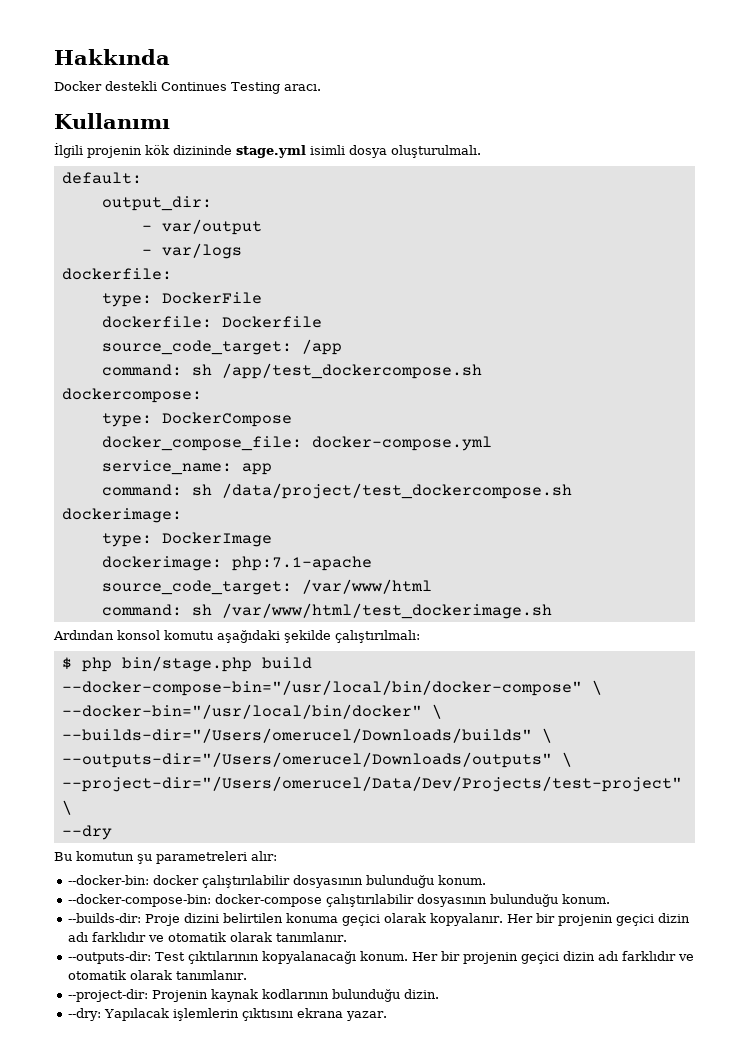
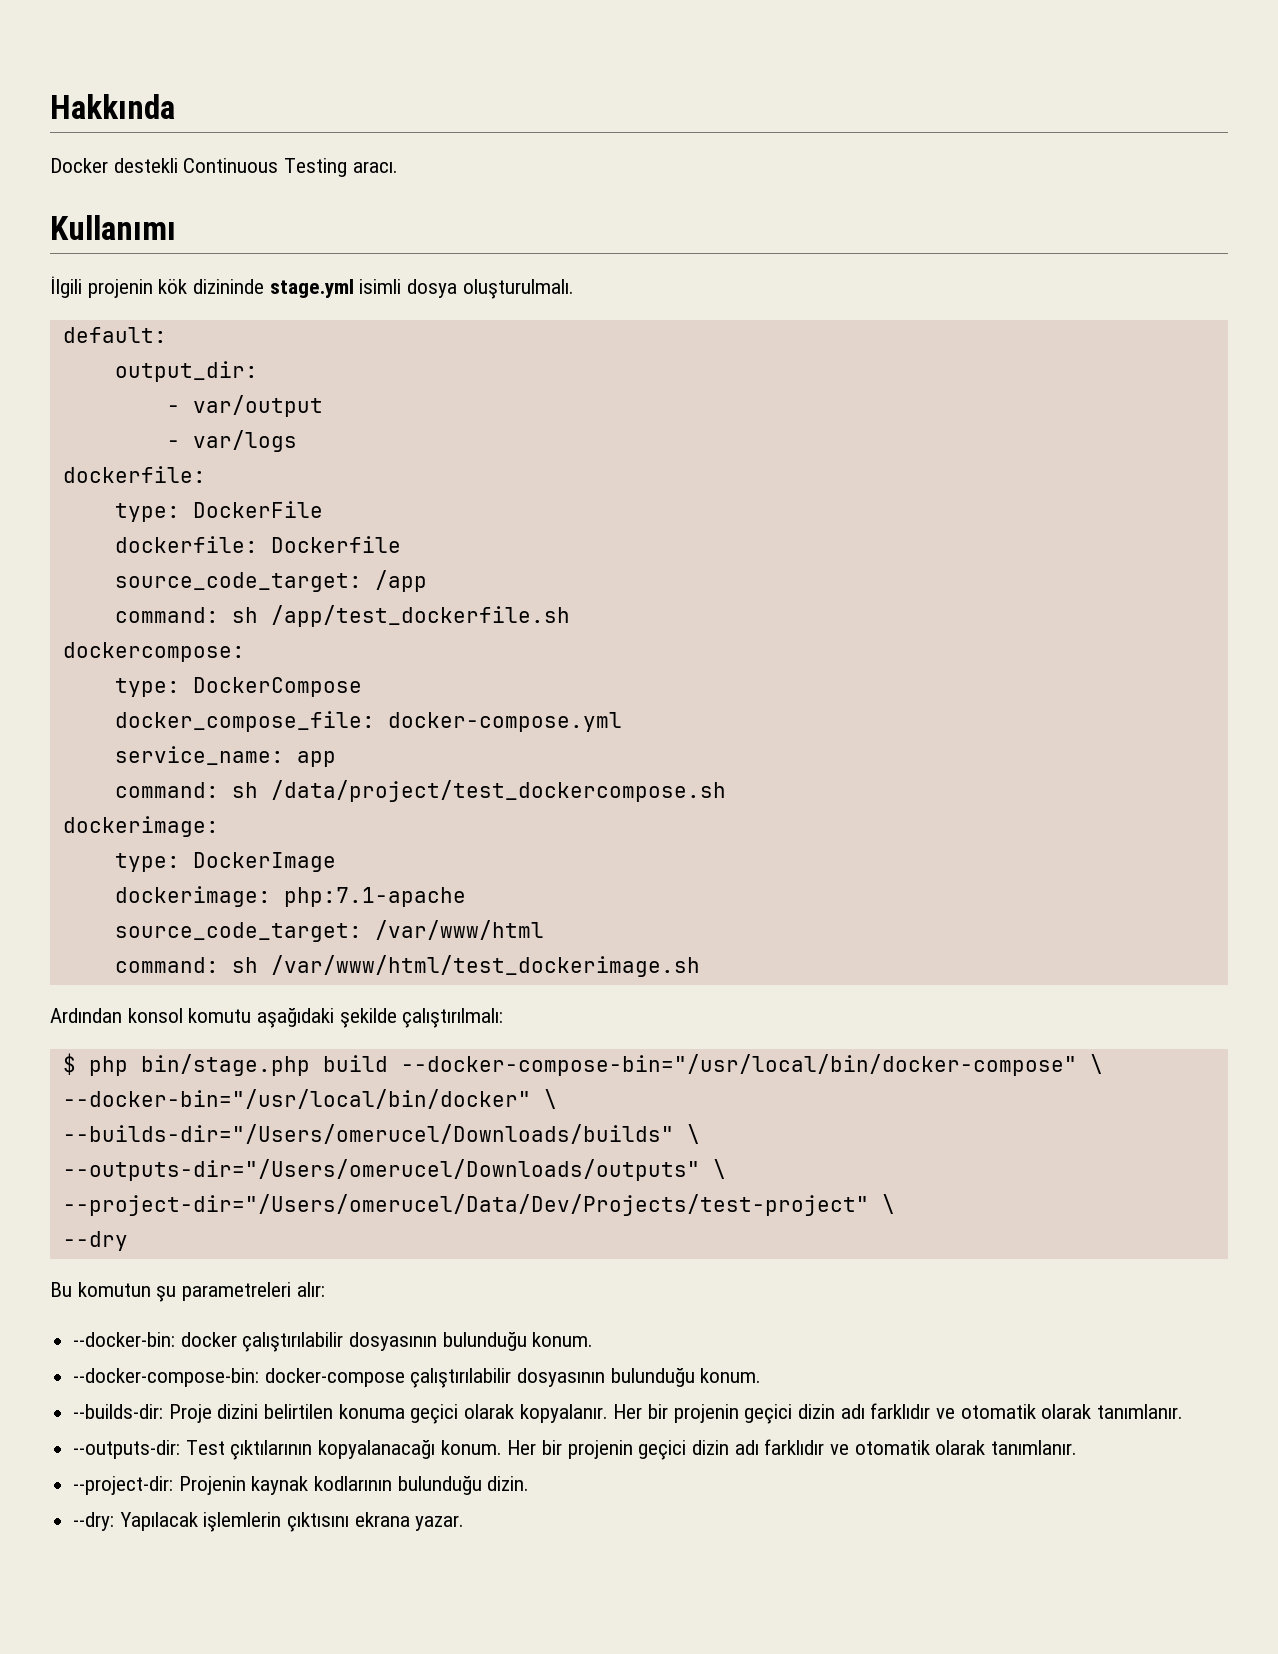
- Docker destekli Continues Testing aracı.
+ Docker destekli Continuous Testing aracı.
- command: sh /app/test_dockercompose.sh
+ command: sh /app/test_dockerfile.sh

